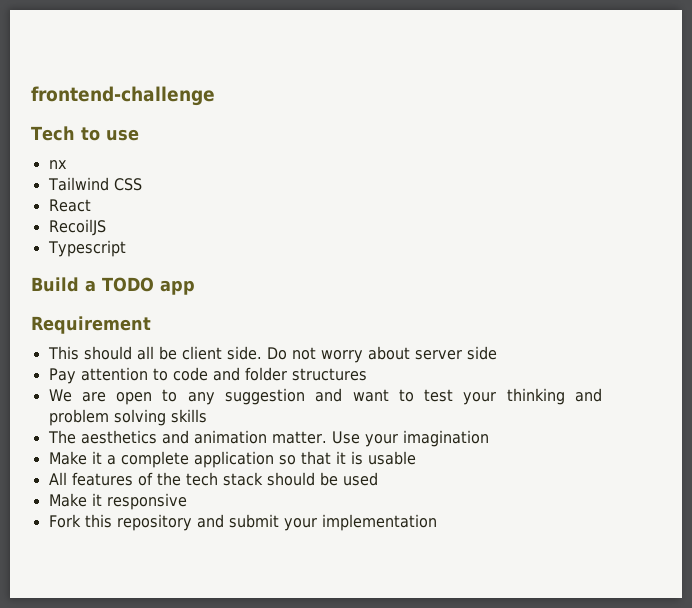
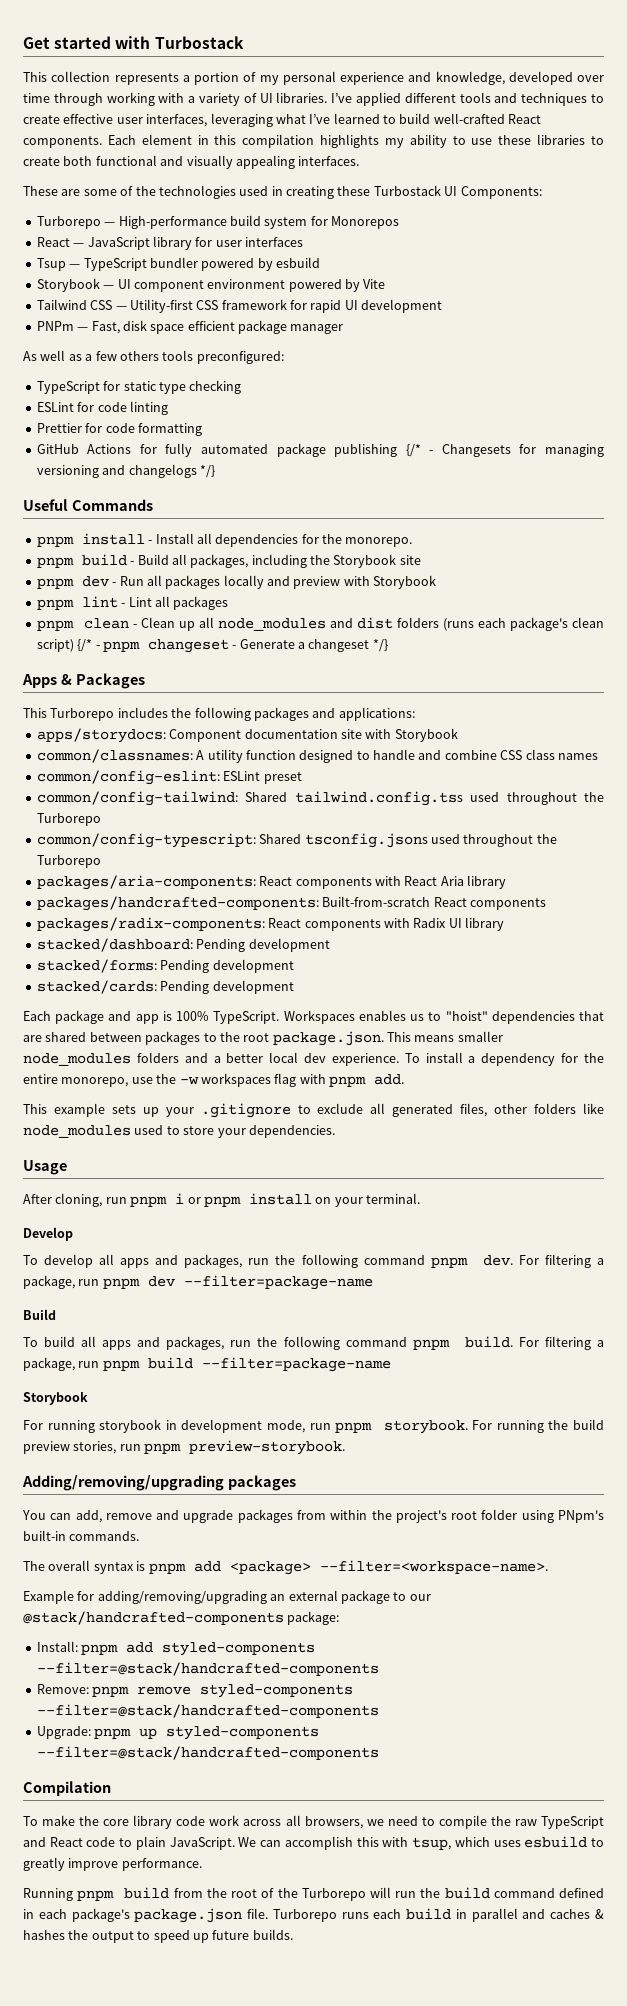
- frontend-challenge
- Tech to use
- nx
- Tailwind CSS
- React
- RecoilJS
- Typescript
- Build a TODO app
- Requirement
- This should all be client side. Do not worry about server side
- Pay attention to code and folder structures
- We are open to any suggestion and want to test your thinking and problem solving skills
- The aesthetics and animation matter. Use your imagination
- Make it a complete application so that it is usable
- All features of the tech stack should be used
- Make it responsive
- Fork this repository and submit your implementation
+ Get started with Turbostack
+ This collection represents a portion of my personal experience and knowledge, developed over time through working with a variety of UI libraries. I’ve applied different tools and techniques to create effective user interfaces, leveraging what I’ve learned to build well-crafted React components. Each element in this compilation highlights my ability to use these libraries to create both functional and visually appealing interfaces.
+ These are some of the technologies used in creating these Turbostack UI Components:
+ Turborepo — High-performance build system for Monorepos
+ React — JavaScript library for user interfaces
+ Tsup — TypeScript bundler powered by esbuild
+ Storybook — UI component environment powered by Vite
+ Tailwind CSS — Utility-first CSS framework for rapid UI development
+ PNPm — Fast, disk space efficient package manager
+ As well as a few others tools preconfigured:
+ TypeScript for static type checking
+ ESLint for code linting
+ Prettier for code formatting
+ GitHub Actions for fully automated package publishing {/* - Changesets for managing versioning and changelogs */}
+ Useful Commands
+ pnpm install - Install all dependencies for the monorepo.
+ pnpm build - Build all packages, including the Storybook site
+ pnpm dev - Run all packages locally and preview with Storybook
+ pnpm lint - Lint all packages
+ pnpm clean - Clean up all node_modules and dist folders (runs each package's clean script) {/* - pnpm changeset - Generate a changeset */}
+ Apps & Packages
+ This Turborepo includes the following packages and applications:
+ apps/storydocs: Component documentation site with Storybook
+ common/classnames: A utility function designed to handle and combine CSS class names
+ common/config-eslint: ESLint preset
+ common/config-tailwind: Shared tailwind.config.tss used throughout the Turborepo
+ common/config-typescript: Shared tsconfig.jsons used throughout the Turborepo
+ packages/aria-components: React components with React Aria library
+ packages/handcrafted-components: Built-from-scratch React components
+ packages/radix-components: React components with Radix UI library
+ stacked/dashboard: Pending development
+ stacked/forms: Pending development
+ stacked/cards: Pending development
+ Each package and app is 100% TypeScript. Workspaces enables us to "hoist" dependencies that are shared between packages to the root package.json. This means smaller node_modules folders and a better local dev experience. To install a dependency for the entire monorepo, use the -w workspaces flag with pnpm add.
+ This example sets up your .gitignore to exclude all generated files, other folders like node_modules used to store your dependencies.
+ Usage
+ After cloning, run pnpm i or pnpm install on your terminal.
+ Develop
+ To develop all apps and packages, run the following command pnpm dev. For filtering a package, run pnpm dev --filter=package-name
+ Build
+ To build all apps and packages, run the following command pnpm build. For filtering a package, run pnpm build --filter=package-name
+ Storybook
+ For running storybook in development mode, run pnpm storybook. For running the build preview stories, run pnpm preview-storybook.
+ Adding/removing/upgrading packages
+ You can add, remove and upgrade packages from within the project's root folder using PNpm's built-in commands.
+ The overall syntax is pnpm add <package> --filter=<workspace-name>.
+ Example for adding/removing/upgrading an external package to our @stack/handcrafted-components package:
+ Install: pnpm add styled-components --filter=@stack/handcrafted-components
+ Remove: pnpm remove styled-components --filter=@stack/handcrafted-components
+ Upgrade: pnpm up styled-components --filter=@stack/handcrafted-components
+ Compilation
+ To make the core library code work across all browsers, we need to compile the raw TypeScript and React code to plain JavaScript. We can accomplish this with tsup, which uses esbuild to greatly improve performance.
+ Running pnpm build from the root of the Turborepo will run the build command defined in each package's package.json file. Turborepo runs each build in parallel and caches & hashes the output to speed up future builds.

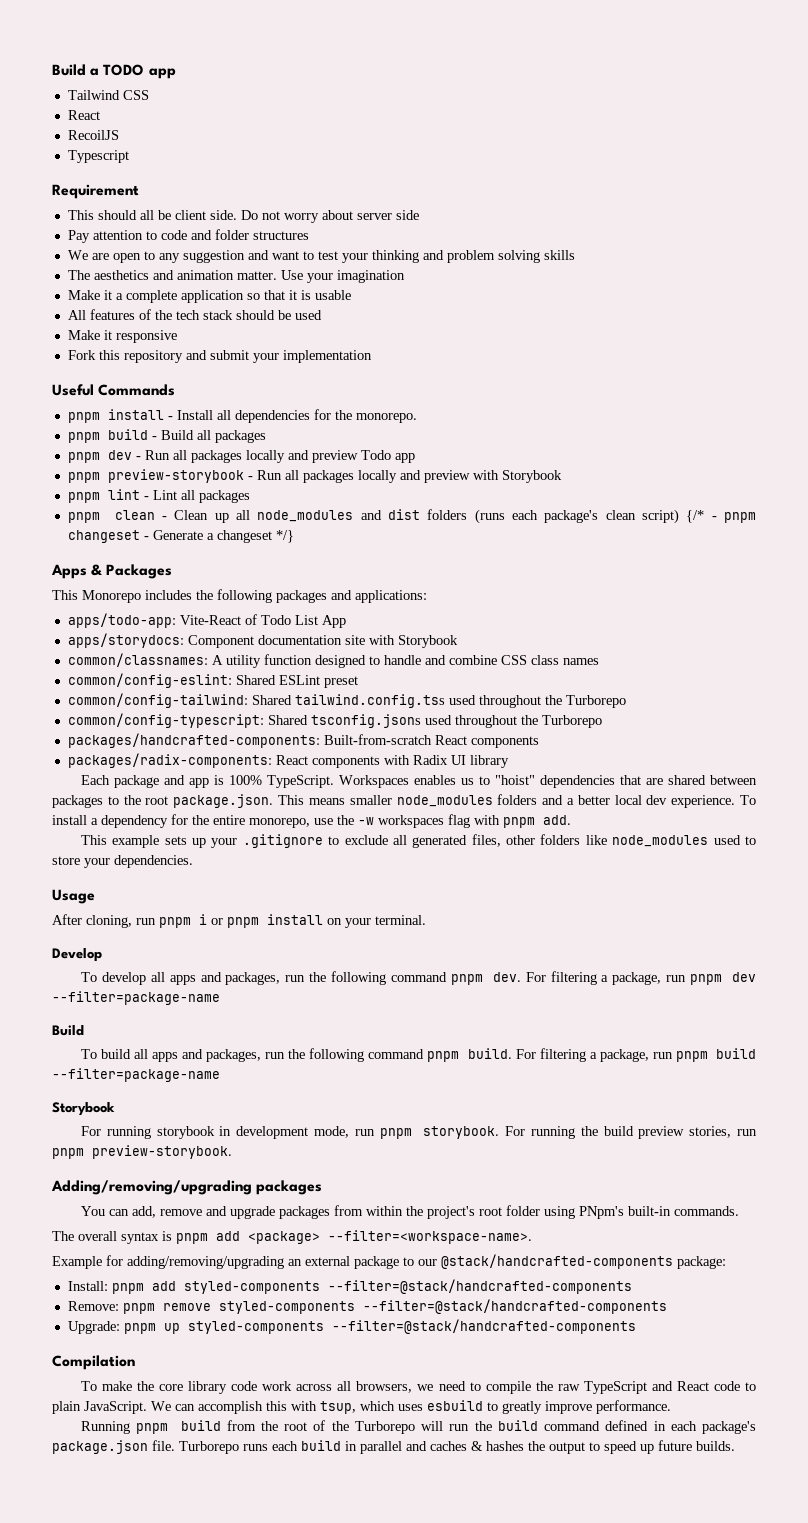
- Get started with Turbostack
- This collection represents a portion of my personal experience and knowledge, developed over time through working with a variety of UI libraries. I’ve applied different tools and techniques to create effective user interfaces, leveraging what I’ve learned to build well-crafted React components. Each element in this compilation highlights my ability to use these libraries to create both functional and visually appealing interfaces.
- These are some of the technologies used in creating these Turbostack UI Components:
- Turborepo — High-performance build system for Monorepos
- React — JavaScript library for user interfaces
- Tsup — TypeScript bundler powered by esbuild
- Storybook — UI component environment powered by Vite
- Tailwind CSS — Utility-first CSS framework for rapid UI development
- PNPm — Fast, disk space efficient package manager
- As well as a few others tools preconfigured:
- TypeScript for static type checking
- ESLint for code linting
- Prettier for code formatting
- GitHub Actions for fully automated package publishing {/* - Changesets for managing versioning and changelogs */}
+ Build a TODO app
+ Tailwind CSS
+ React
+ RecoilJS
+ Typescript
+ Requirement
+ This should all be client side. Do not worry about server side
+ Pay attention to code and folder structures
+ We are open to any suggestion and want to test your thinking and problem solving skills
+ The aesthetics and animation matter. Use your imagination
+ Make it a complete application so that it is usable
+ All features of the tech stack should be used
+ Make it responsive
+ Fork this repository and submit your implementation
- pnpm build - Build all packages, including the Storybook site
+ pnpm build - Build all packages
- pnpm dev - Run all packages locally and preview with Storybook
+ pnpm dev - Run all packages locally and preview Todo app
+ pnpm preview-storybook - Run all packages locally and preview with Storybook
- This Turborepo includes the following packages and applications:
+ This Monorepo includes the following packages and applications:
+ apps/todo-app: Vite-React of Todo List App
- common/config-eslint: ESLint preset
+ common/config-eslint: Shared ESLint preset
- packages/aria-components: React components with React Aria library
- stacked/dashboard: Pending development
- stacked/forms: Pending development
- stacked/cards: Pending development

